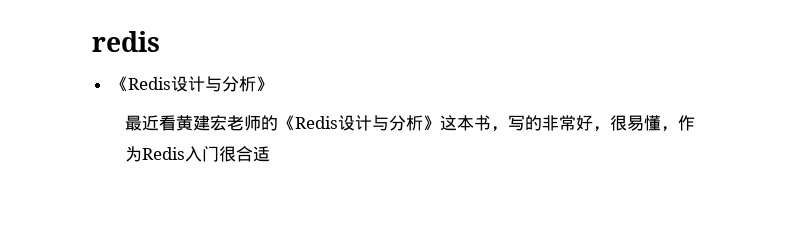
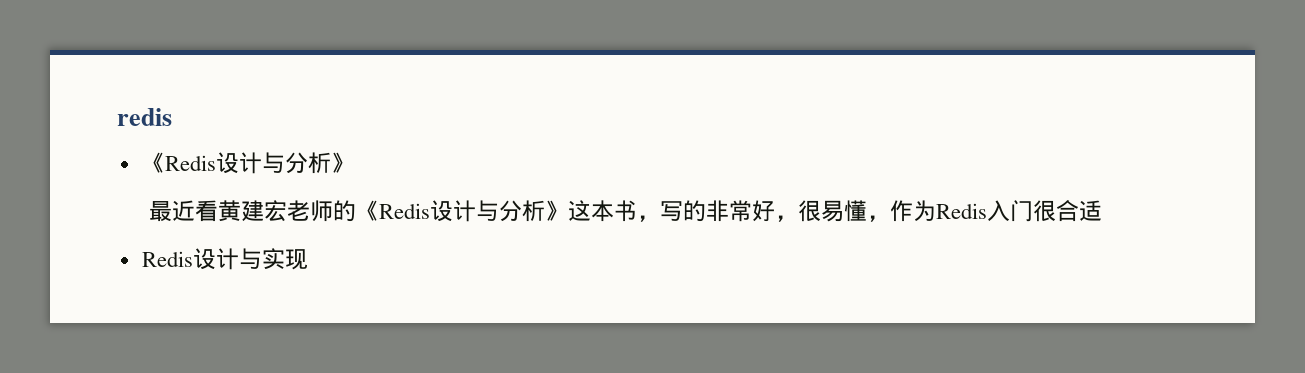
+ Redis设计与实现

